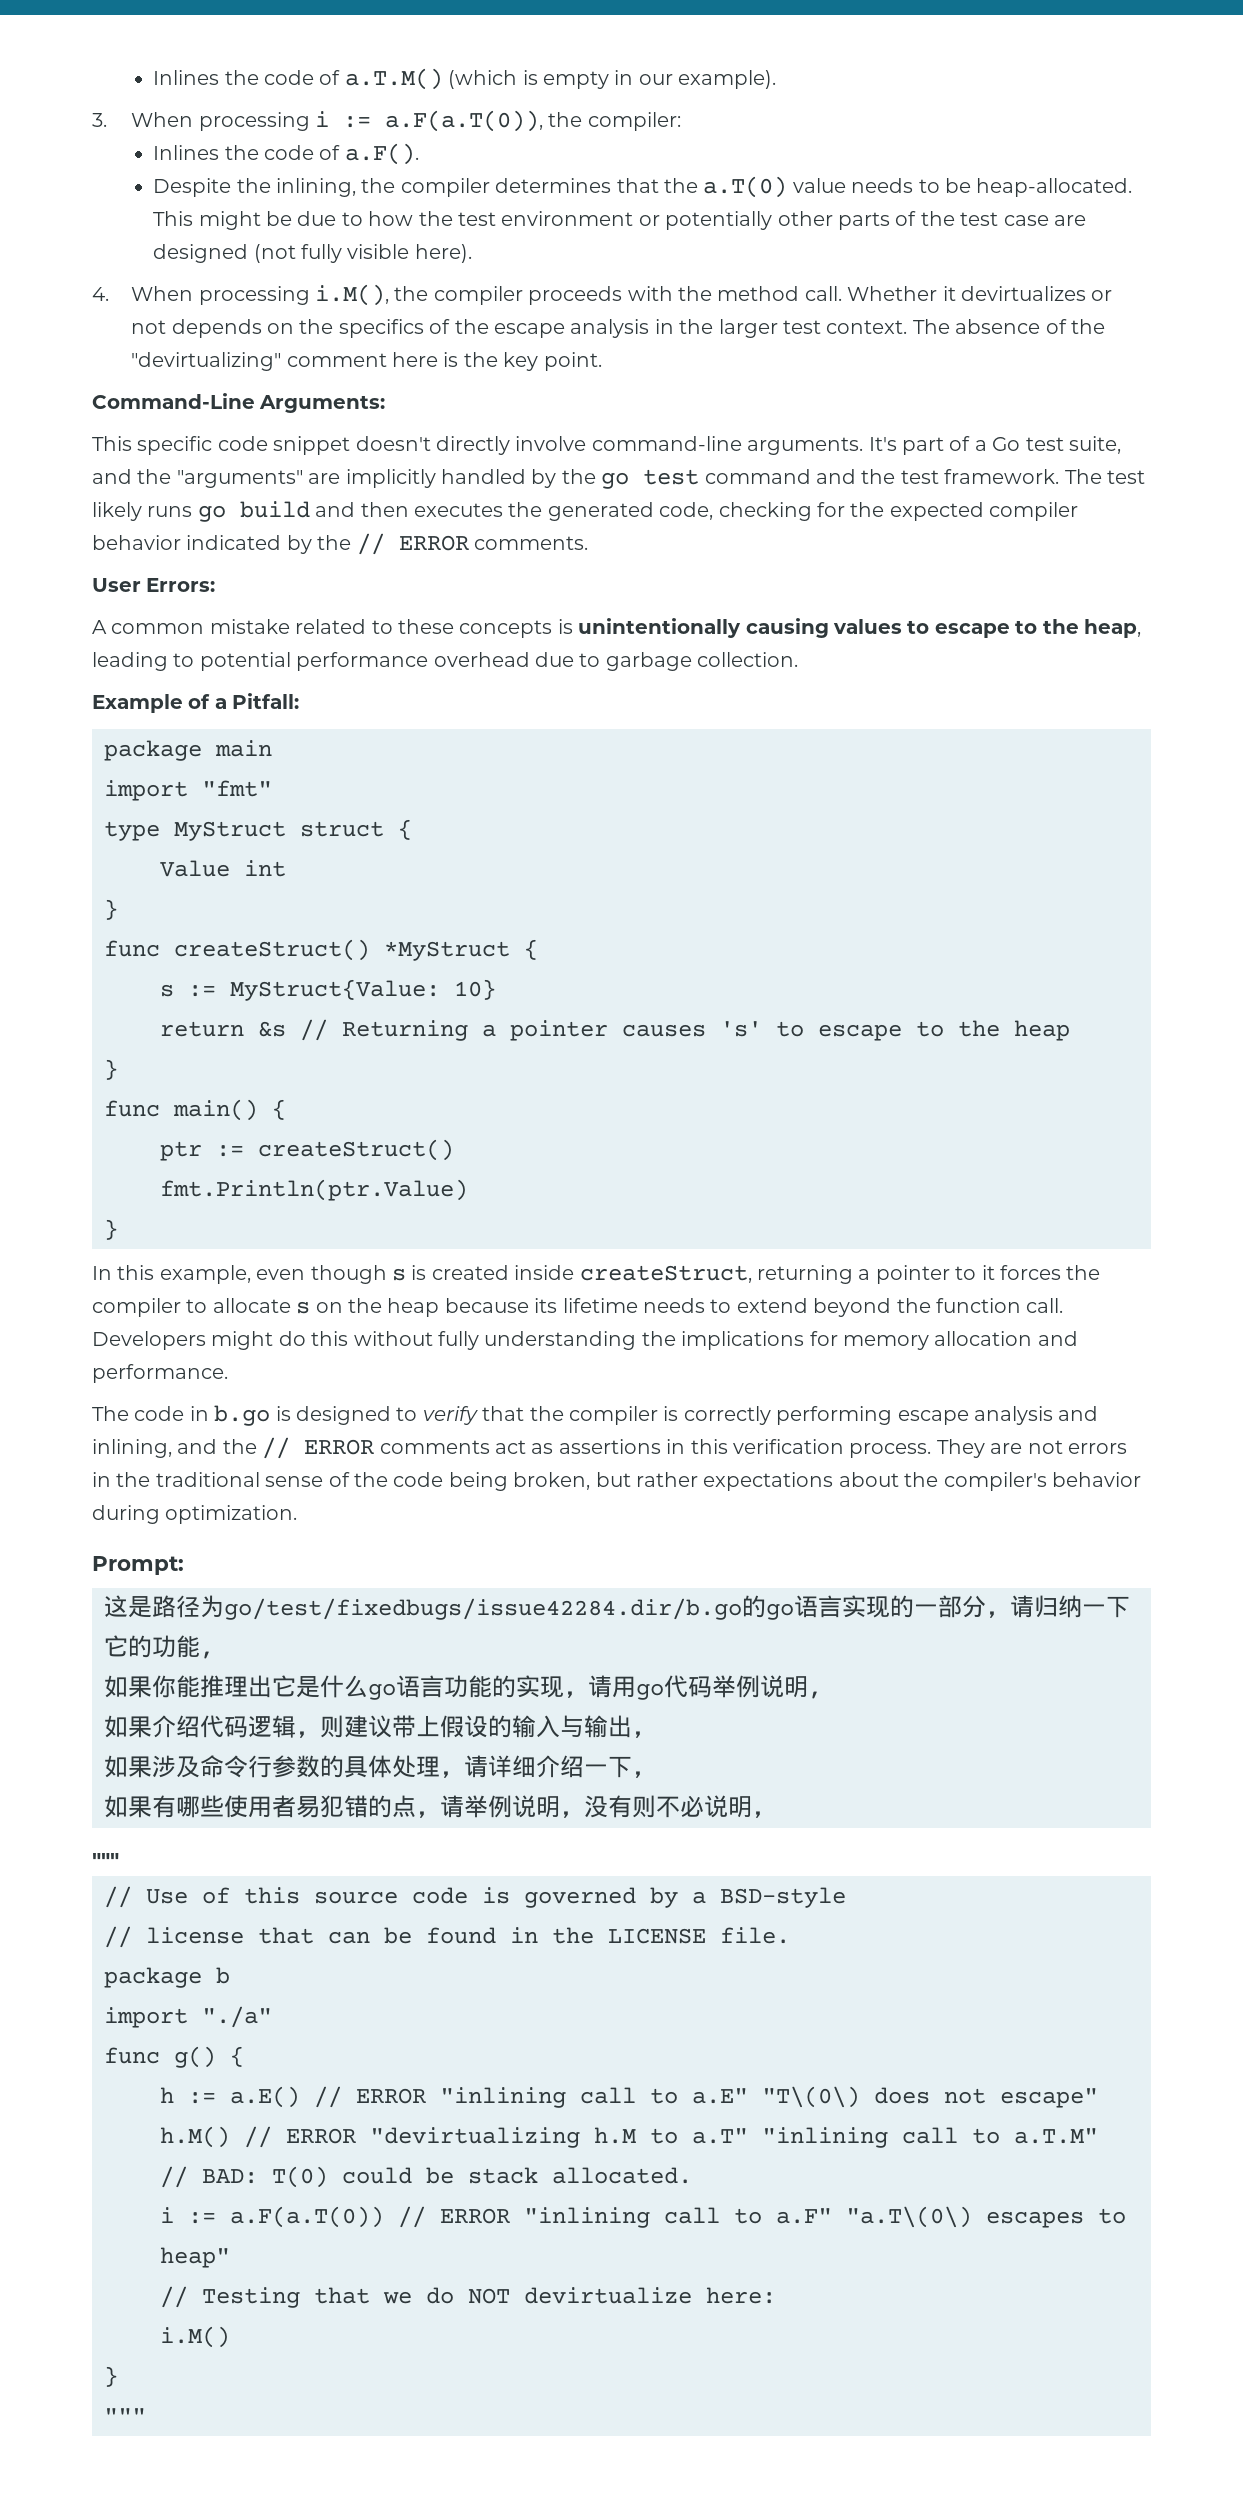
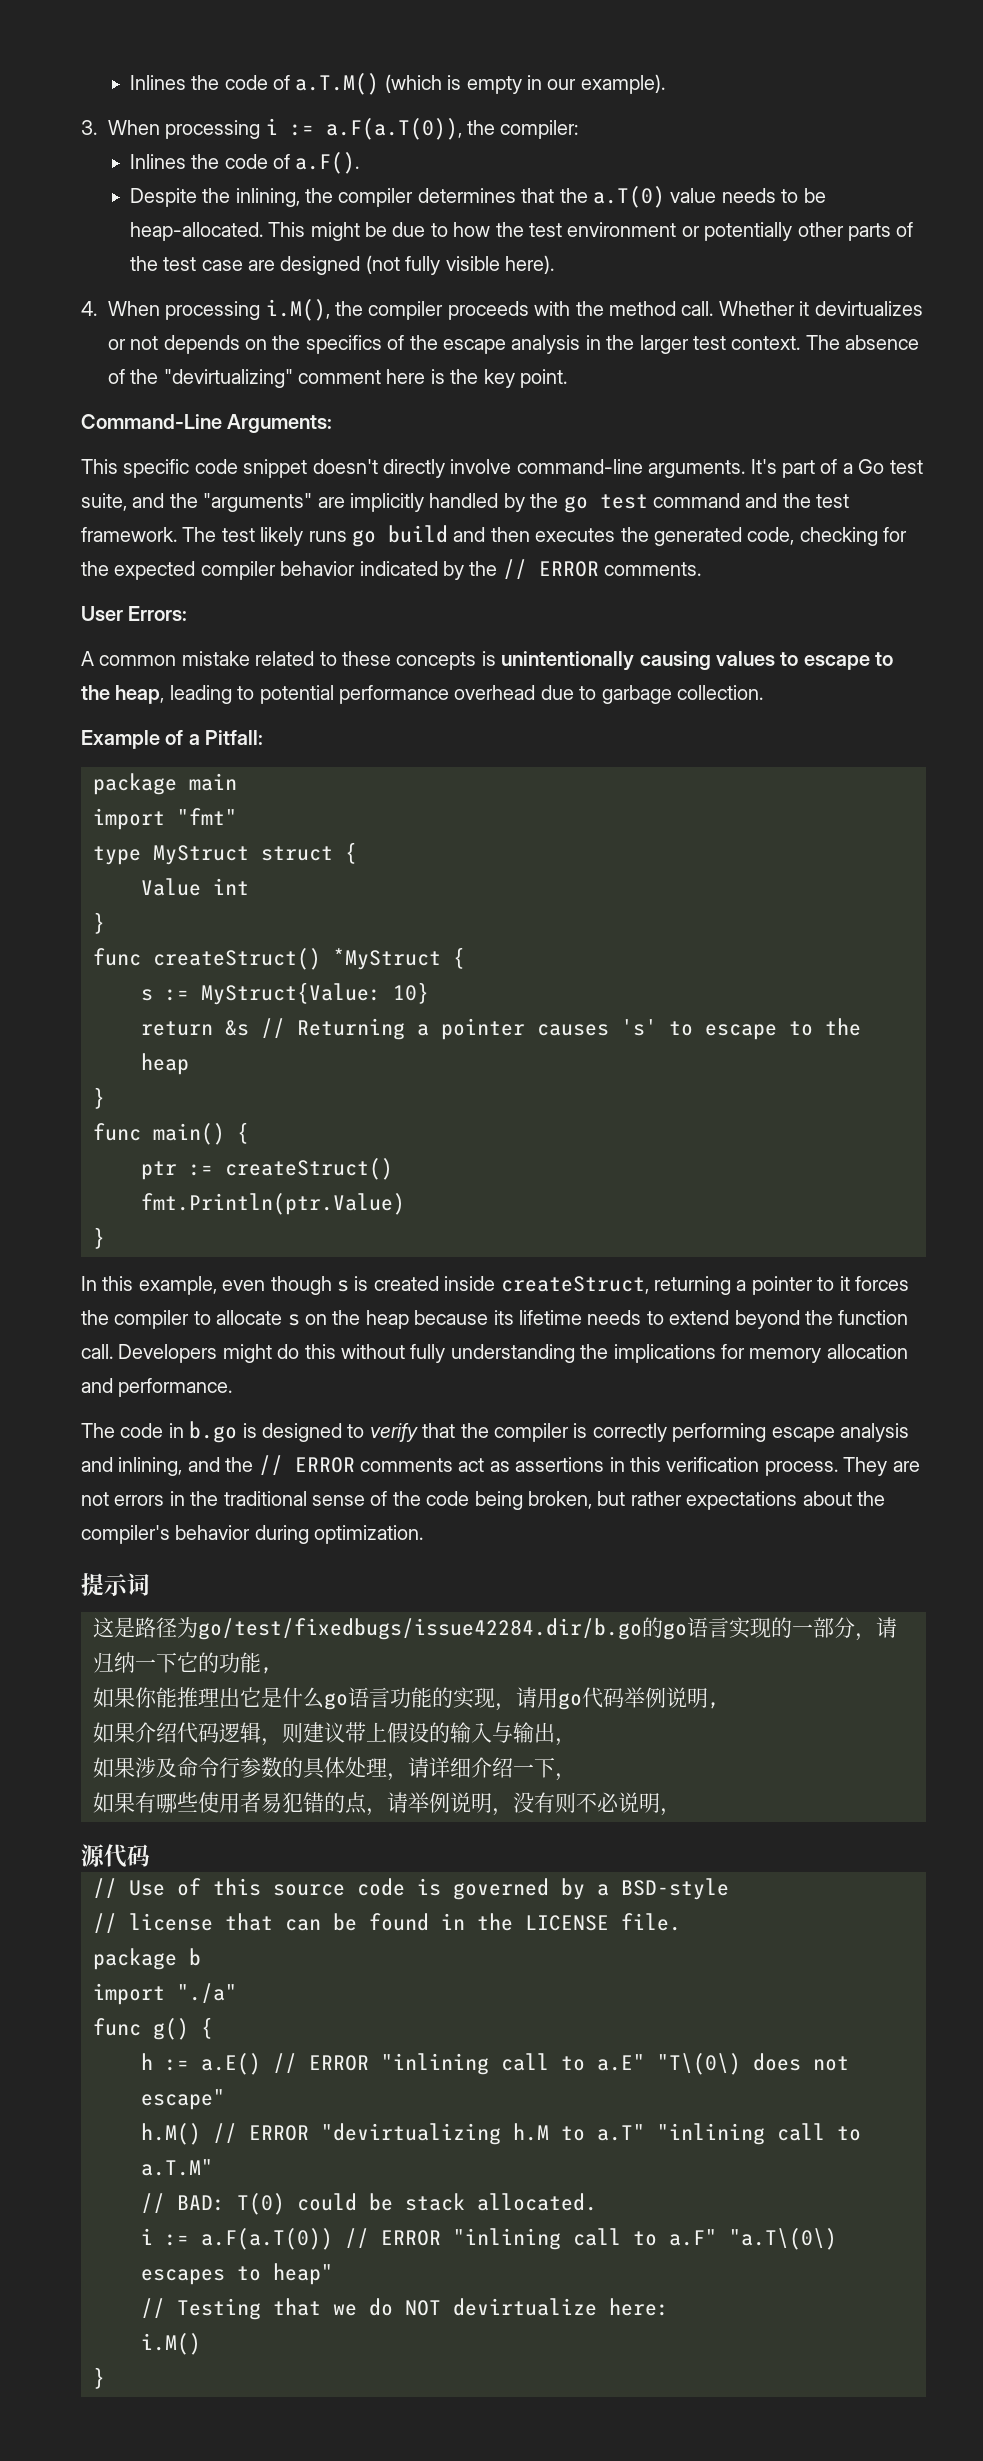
- Prompt:
+ 提示词
  如果有哪些使用者易犯错的点，请举例说明，没有则不必说明，
- """
+ 源代码
  i.M()
  }
- """

